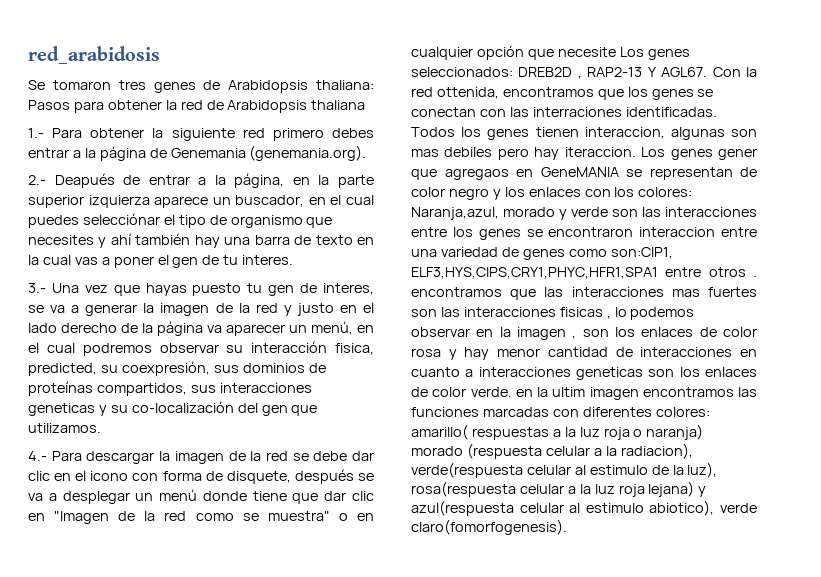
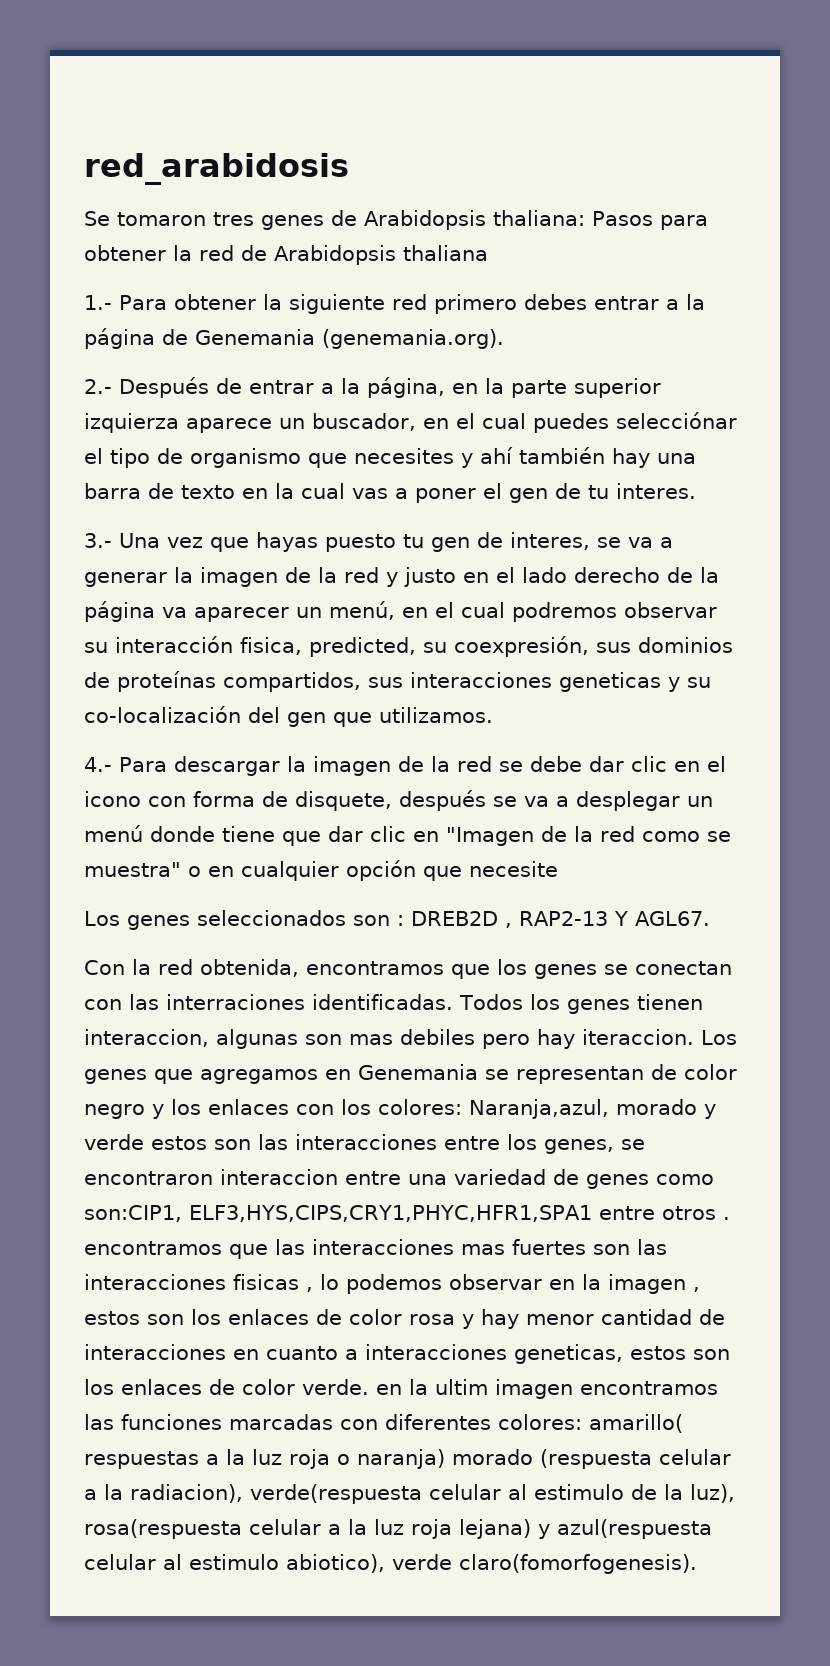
- 2.- Deapués de entrar a la página, en la parte superior izquierza aparece un buscador, en el cual puedes selecciónar el tipo de organismo que necesites y ahí también hay una barra de texto en la cual vas a poner el gen de tu interes.
+ 2.- Después de entrar a la página, en la parte superior izquierza aparece un buscador, en el cual puedes selecciónar el tipo de organismo que necesites y ahí también hay una barra de texto en la cual vas a poner el gen de tu interes.
- 4.- Para descargar la imagen de la red se debe dar clic en el icono con forma de disquete, después se va a desplegar un menú donde tiene que dar clic en "Imagen de la red como se muestra" o en cualquier opción que necesite Los genes seleccionados:
+ 4.- Para descargar la imagen de la red se debe dar clic en el icono con forma de disquete, después se va a desplegar un menú donde tiene que dar clic en "Imagen de la red como se muestra" o en cualquier opción que necesite
+ Los genes seleccionados son :
- DREB2D , RAP2-13 Y AGL67. Con la red ottenida, encontramos que los genes se conectan con las interraciones identificadas.
+ DREB2D , RAP2-13 Y AGL67.
+ Con la red obtenida, encontramos que los genes se conectan con las interraciones identificadas.
- Los genes gener que agregaos en GeneMANIA se representan de color negro y los enlaces con los colores:
+ Los genes que agregamos en Genemania se representan de color negro y los enlaces con los colores:
- Naranja,azul, morado y verde son las interacciones entre los genes se encontraron interaccion entre una variedad de genes como son:CIP1, ELF3,HYS,CIPS,CRY1,PHYC,HFR1,SPA1 entre otros . encontramos que las interacciones mas fuertes son las interacciones fisicas , lo podemos observar en la imagen , son los enlaces de color rosa y hay menor cantidad de interacciones en cuanto a interacciones geneticas son los enlaces de color verde. en la ultim imagen encontramos las funciones marcadas con diferentes colores:
+ Naranja,azul, morado y verde estos son las interacciones entre los genes, se encontraron interaccion entre una variedad de genes como son:CIP1, ELF3,HYS,CIPS,CRY1,PHYC,HFR1,SPA1 entre otros . encontramos que las interacciones mas fuertes son las interacciones fisicas , lo podemos observar en la imagen , estos son los enlaces de color rosa y hay menor cantidad de interacciones en cuanto a interacciones geneticas, estos son los enlaces de color verde. en la ultim imagen encontramos las funciones marcadas con diferentes colores:

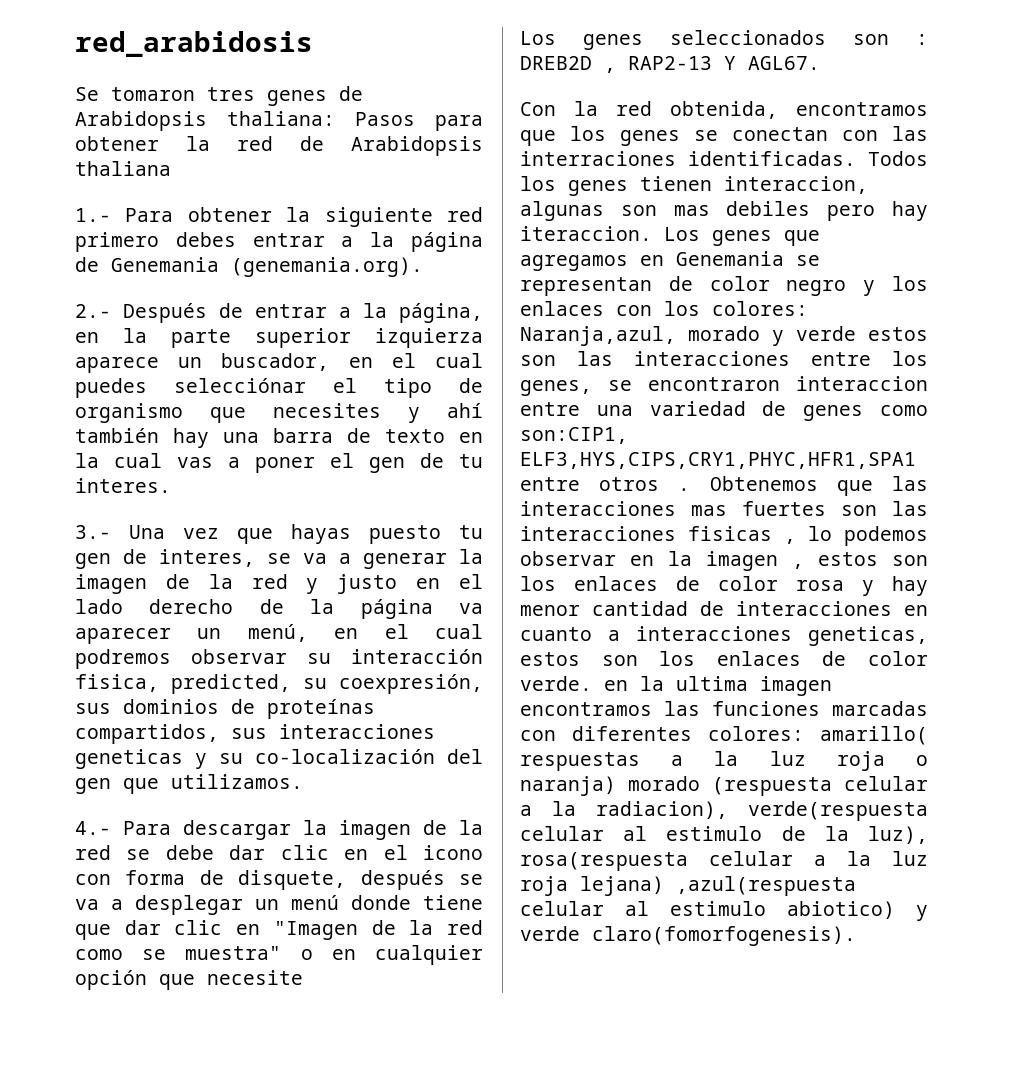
- Naranja,azul, morado y verde estos son las interacciones entre los genes, se encontraron interaccion entre una variedad de genes como son:CIP1, ELF3,HYS,CIPS,CRY1,PHYC,HFR1,SPA1 entre otros . encontramos que las interacciones mas fuertes son las interacciones fisicas , lo podemos observar en la imagen , estos son los enlaces de color rosa y hay menor cantidad de interacciones en cuanto a interacciones geneticas, estos son los enlaces de color verde. en la ultim imagen encontramos las funciones marcadas con diferentes colores:
+ Naranja,azul, morado y verde estos son las interacciones entre los genes, se encontraron interaccion entre una variedad de genes como son:CIP1, ELF3,HYS,CIPS,CRY1,PHYC,HFR1,SPA1 entre otros . Obtenemos que las interacciones mas fuertes son las interacciones fisicas , lo podemos observar en la imagen , estos son los enlaces de color rosa y hay menor cantidad de interacciones en cuanto a interacciones geneticas, estos son los enlaces de color verde. en la ultima imagen encontramos las funciones marcadas con diferentes colores:
- amarillo( respuestas a la luz roja o naranja) morado (respuesta celular a la radiacion), verde(respuesta celular al estimulo de la luz), rosa(respuesta celular a la luz roja lejana) y azul(respuesta celular al estimulo abiotico), verde claro(fomorfogenesis).
+ amarillo( respuestas a la luz roja o naranja) morado (respuesta celular a la radiacion), verde(respuesta celular al estimulo de la luz), rosa(respuesta celular a la luz roja lejana) ,azul(respuesta celular al estimulo abiotico) y verde claro(fomorfogenesis).

